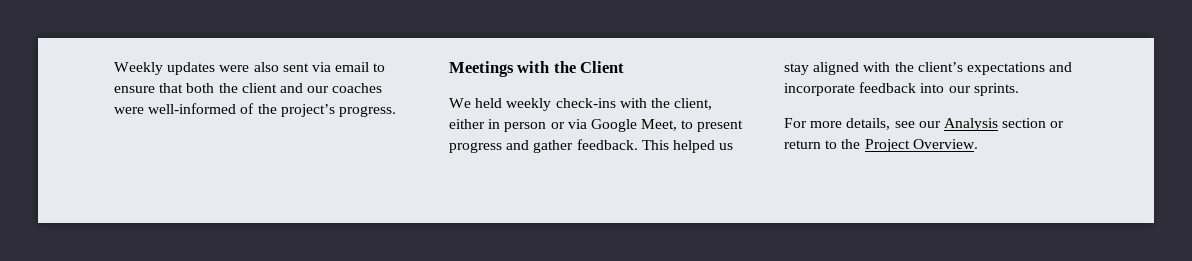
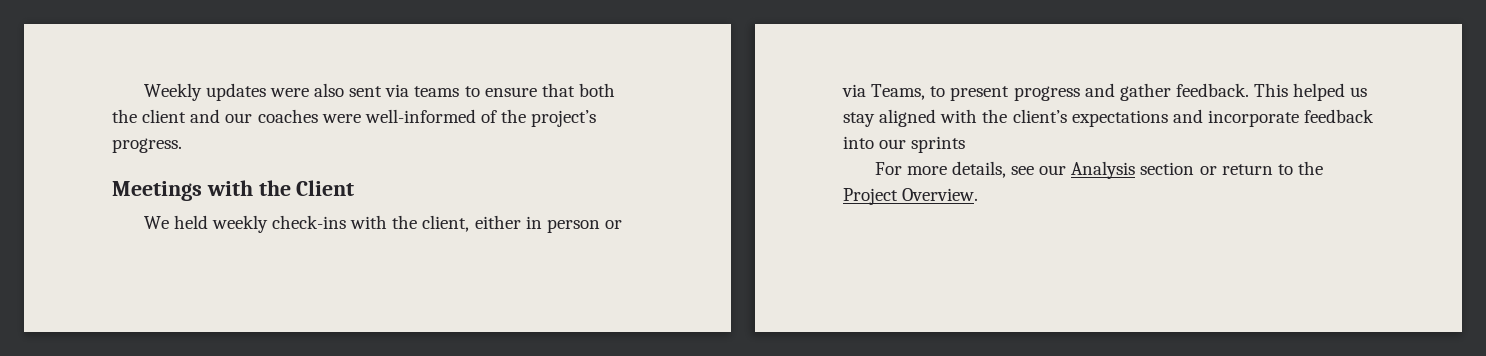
- Weekly updates were also sent via email to ensure that both the client and our coaches were well-informed of the project’s progress.
+ Weekly updates were also sent via teams to ensure that both the client and our coaches were well-informed of the project’s progress.
- We held weekly check-ins with the client, either in person or via Google Meet, to present progress and gather feedback.
+ We held weekly check-ins with the client, either in person or via Teams, to present progress and gather feedback.
- This helped us stay aligned with the client’s expectations and incorporate feedback into our sprints.
+ This helped us stay aligned with the client’s expectations and incorporate feedback into our sprints

